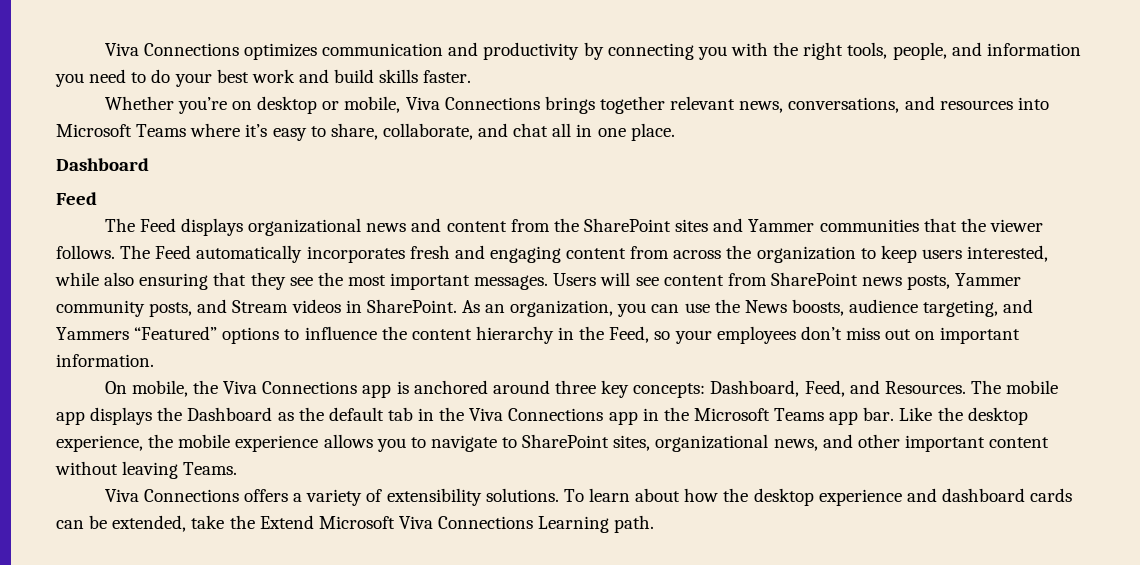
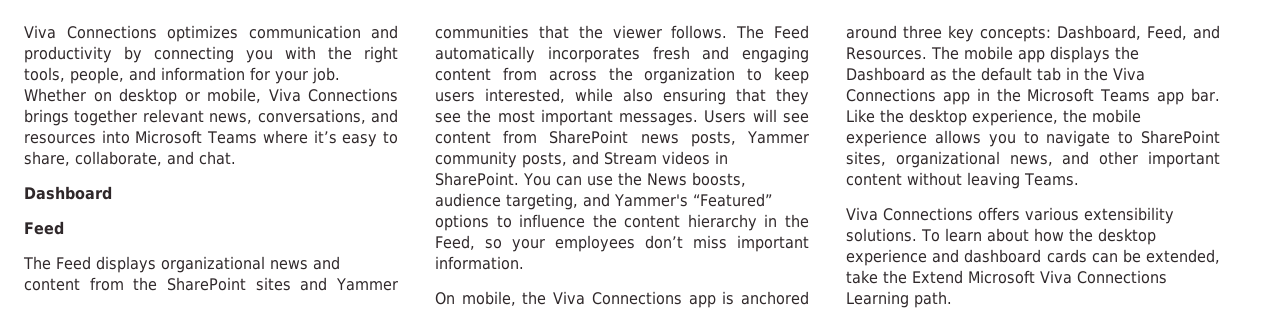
- Viva Connections optimizes communication and productivity by connecting you with the right tools, people, and information you need to do your best work and build skills faster.
- Whether you’re on desktop or mobile, Viva Connections brings together relevant news, conversations, and resources into Microsoft Teams where it’s easy to share, collaborate, and chat all in one place.
+ Viva Connections optimizes communication and productivity by connecting you with the right tools, people, and information for your job. Whether on desktop or mobile, Viva Connections brings together relevant news, conversations, and resources into Microsoft Teams where it’s easy to share, collaborate, and chat.
- As an organization, you can use the News boosts, audience targeting, and Yammers “Featured” options to influence the content hierarchy in the Feed, so your employees don’t miss out on important information.
+ You can use the News boosts, audience targeting, and Yammer's “Featured” options to influence the content hierarchy in the Feed, so your employees don’t miss important information.
- Viva Connections offers a variety of extensibility solutions.
+ Viva Connections offers various extensibility solutions.

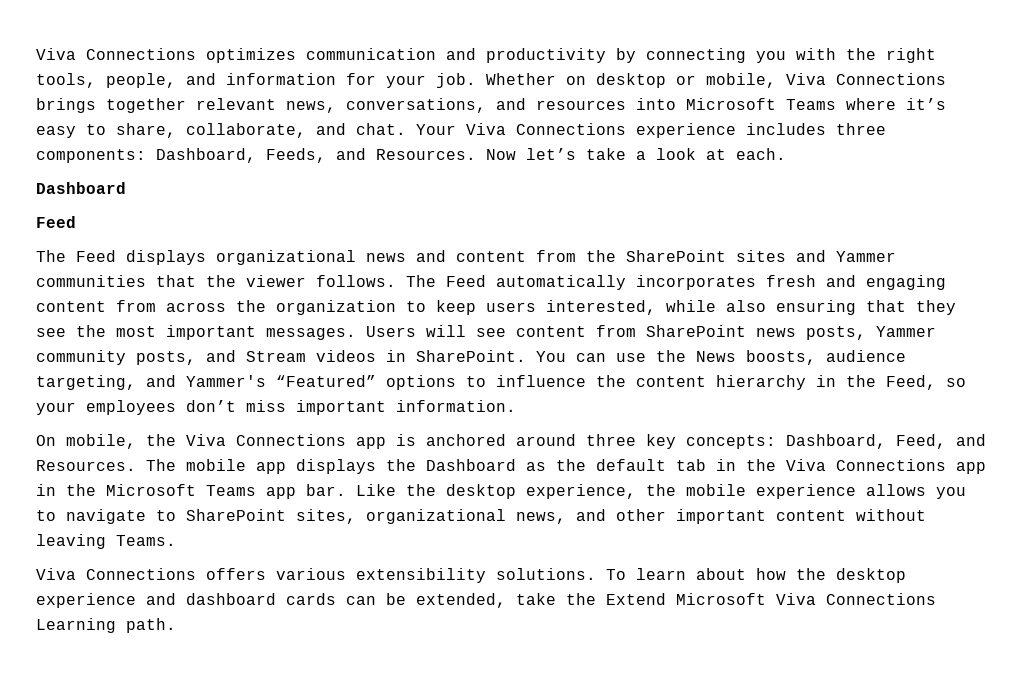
+ Your Viva Connections experience includes three components: Dashboard, Feeds, and Resources. Now let’s take a look at each.

